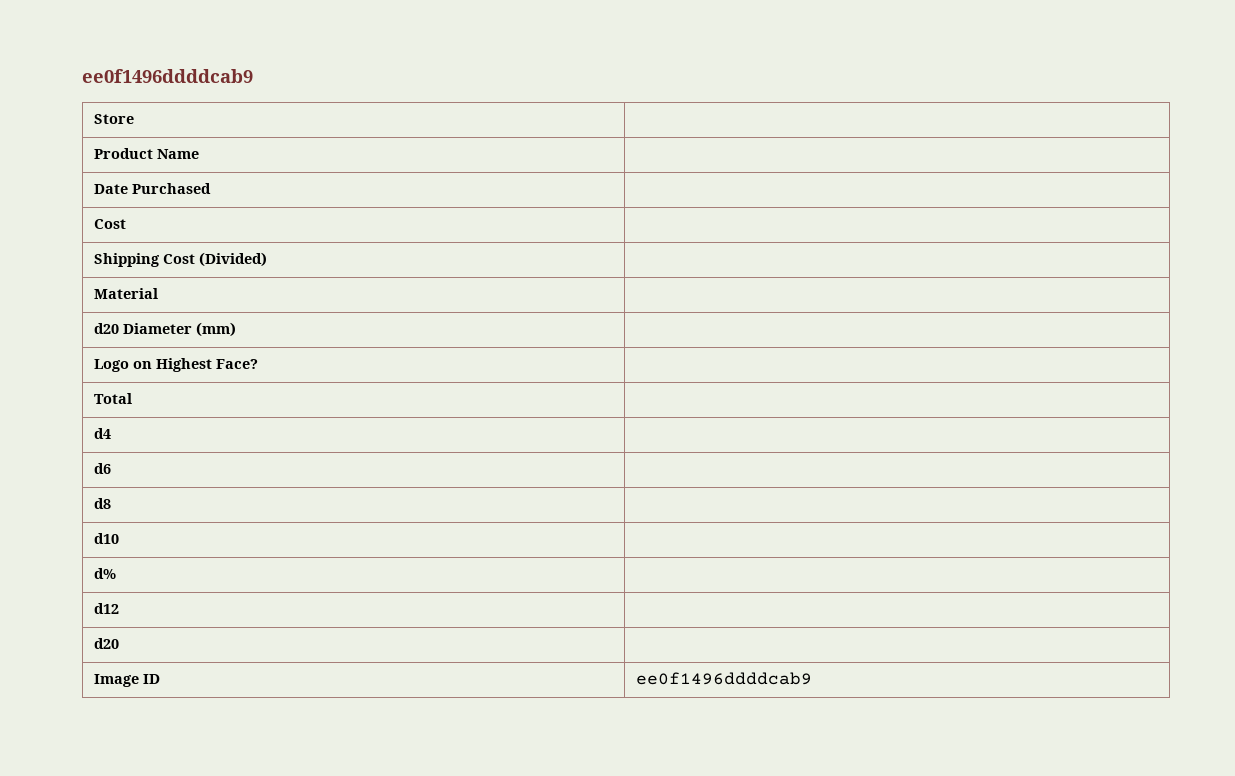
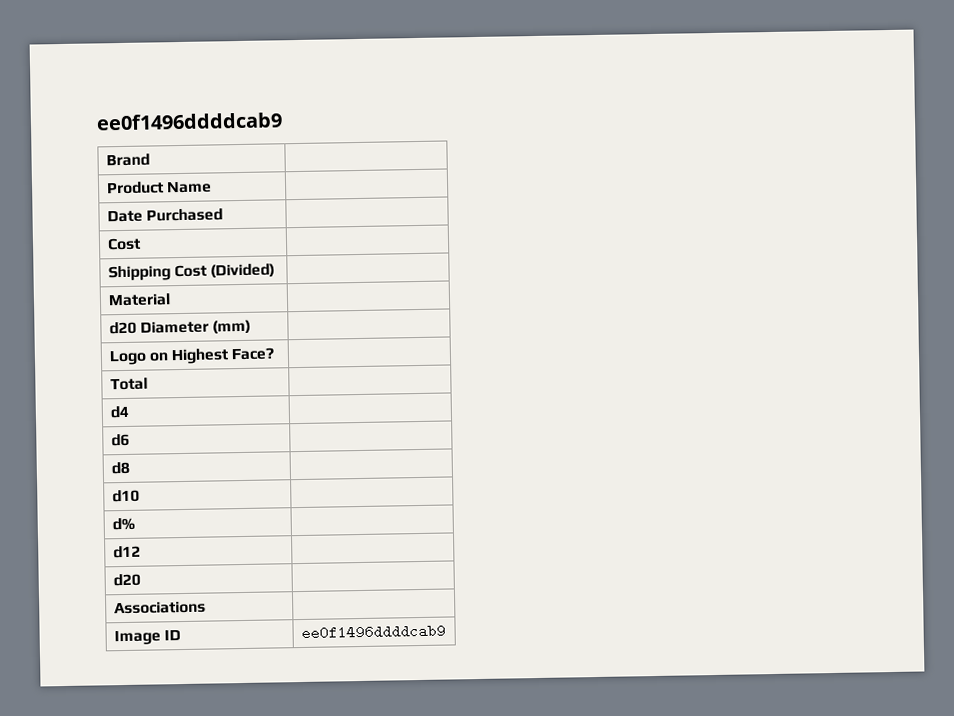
- Store |
+ Brand |
+ Associations |

